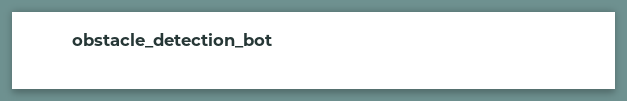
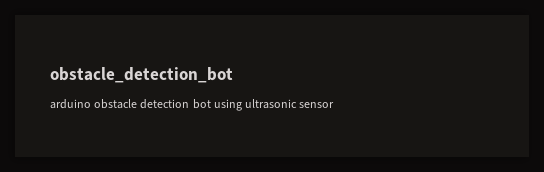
+ arduino obstacle detection bot using ultrasonic sensor

